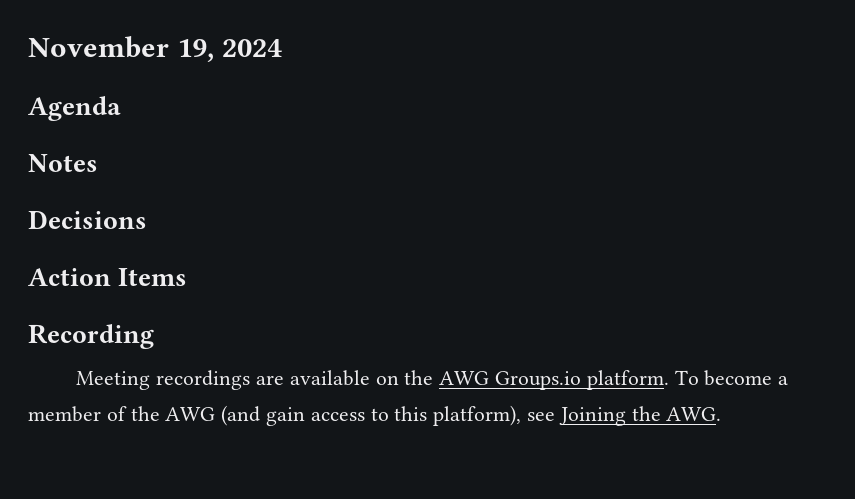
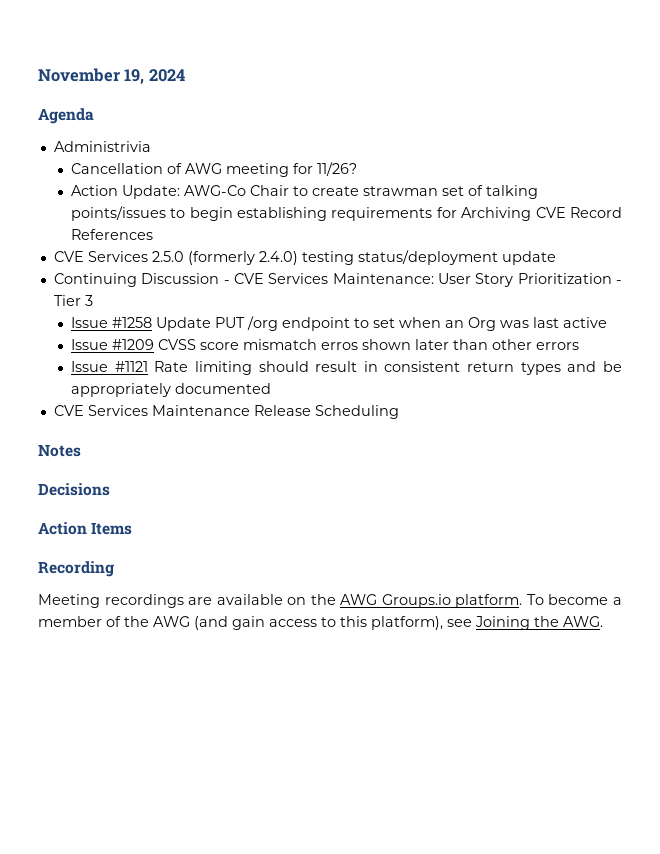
+ Administrivia
+ Cancellation of AWG meeting for 11/26?
+ Action Update: AWG-Co Chair to create strawman set of talking points/issues to begin establishing requirements for Archiving CVE Record References
+ CVE Services 2.5.0 (formerly 2.4.0) testing status/deployment update
+ Continuing Discussion - CVE Services Maintenance: User Story Prioritization - Tier 3
+ Issue #1258 Update PUT /org endpoint to set when an Org was last active
+ Issue #1209 CVSS score mismatch erros shown later than other errors
+ Issue #1121 Rate limiting should result in consistent return types and be appropriately documented
+ CVE Services Maintenance Release Scheduling

